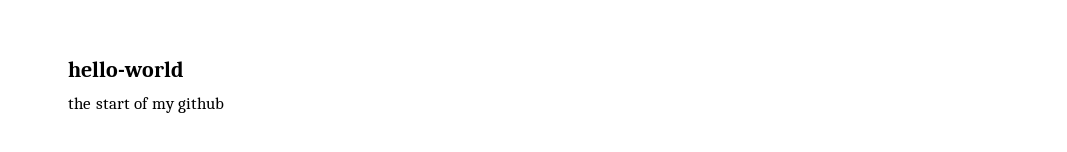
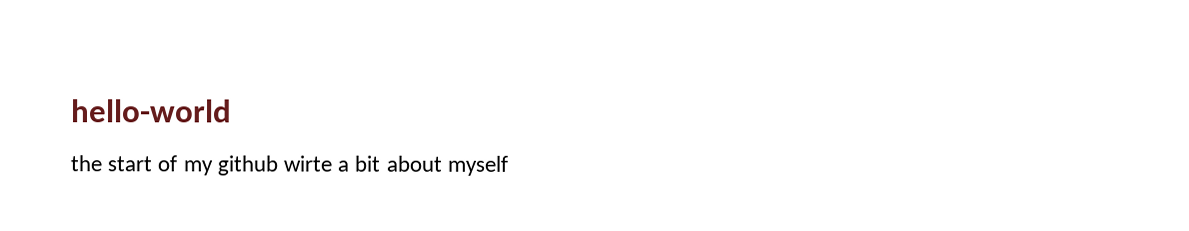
- the start of my github
+ the start of my github wirte a bit about myself

